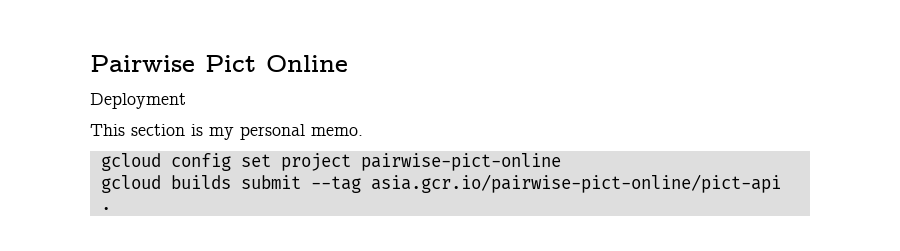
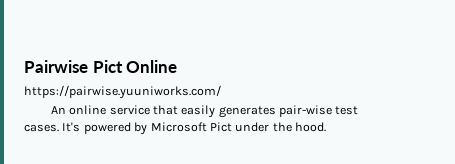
- Deployment
- This section is my personal memo.
- gcloud config set project pairwise-pict-online
- gcloud builds submit --tag asia.gcr.io/pairwise-pict-online/pict-api .
+ https://pairwise.yuuniworks.com/
+ An online service that easily generates pair-wise test cases. It's powered by Microsoft Pict under the hood.

